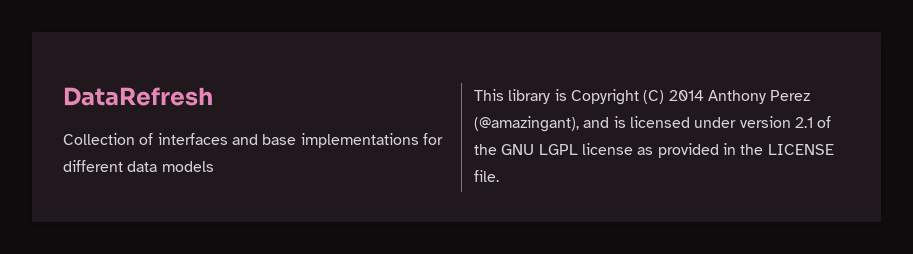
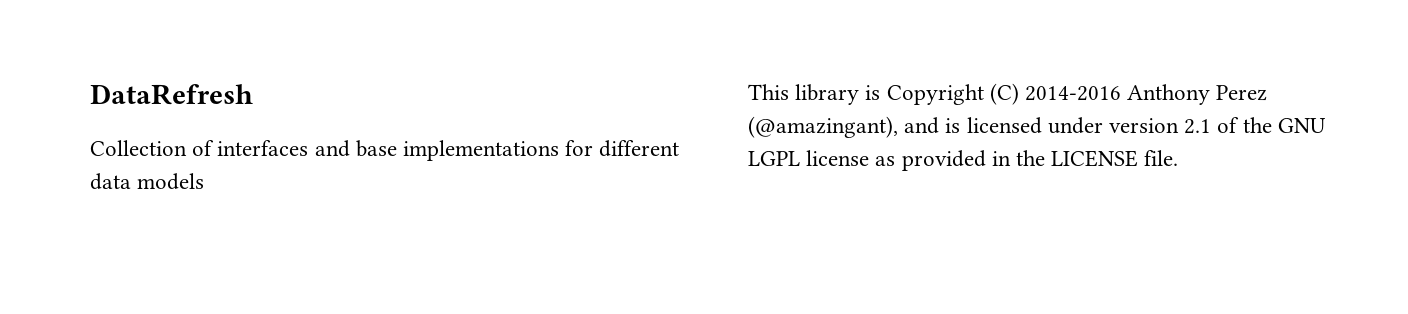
- This library is Copyright (C) 2014 Anthony Perez (@amazingant), and is licensed under version 2.1 of the GNU LGPL license as provided in the LICENSE file.
+ This library is Copyright (C) 2014-2016 Anthony Perez (@amazingant), and is licensed under version 2.1 of the GNU LGPL license as provided in the LICENSE file.

